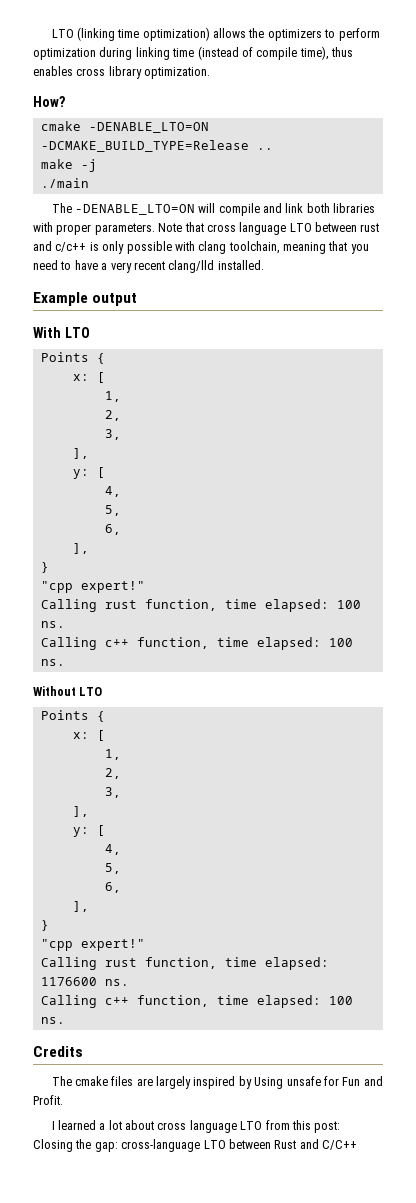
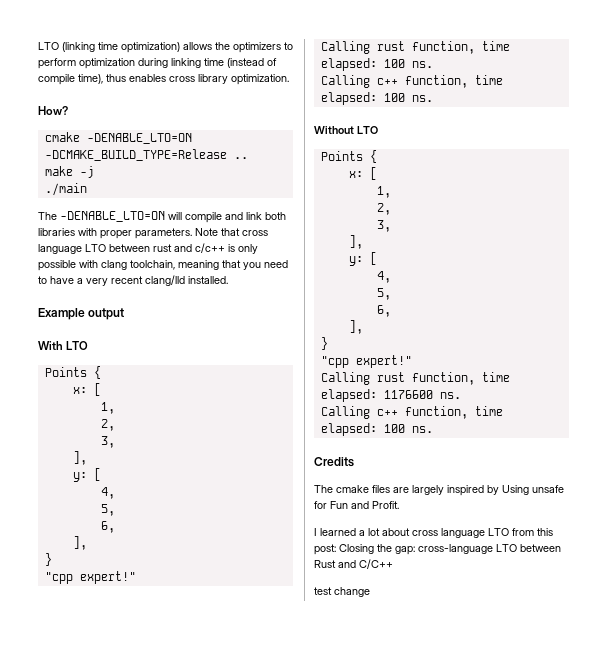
+ test change

